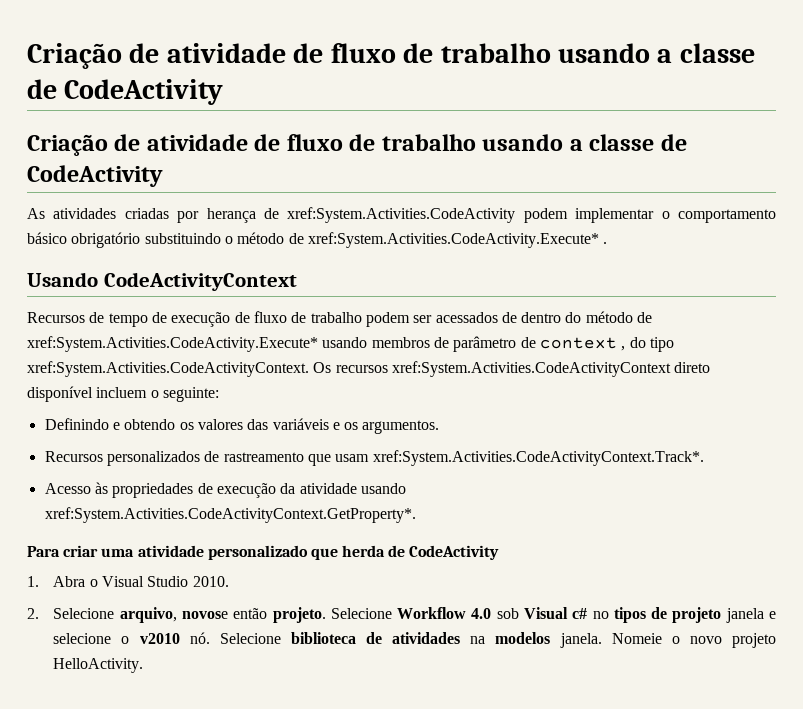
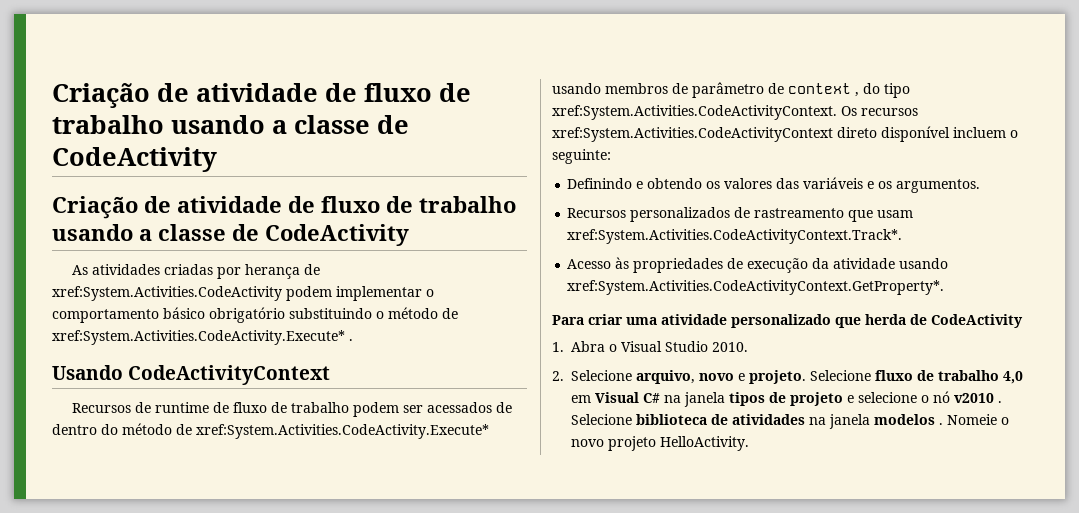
- Recursos de tempo de execução de fluxo de trabalho podem ser acessados de dentro do método de xref:System.Activities.CodeActivity.Execute* usando membros de parâmetro de context , do tipo xref:System.Activities.CodeActivityContext. Os recursos xref:System.Activities.CodeActivityContext direto disponível incluem o seguinte:
+ Recursos de runtime de fluxo de trabalho podem ser acessados de dentro do método de xref:System.Activities.CodeActivity.Execute* usando membros de parâmetro de context , do tipo xref:System.Activities.CodeActivityContext. Os recursos xref:System.Activities.CodeActivityContext direto disponível incluem o seguinte:
- 2. Selecione arquivo, novose então projeto. Selecione Workflow 4.0 sob Visual c# no tipos de projeto janela e selecione o v2010 nó.
+ 2. Selecione arquivo, novo e projeto. Selecione fluxo de trabalho 4,0 em Visual C# na janela tipos de projeto e selecione o nó v2010 .
- Selecione biblioteca de atividades na modelos janela.
+ Selecione biblioteca de atividades na janela modelos .

